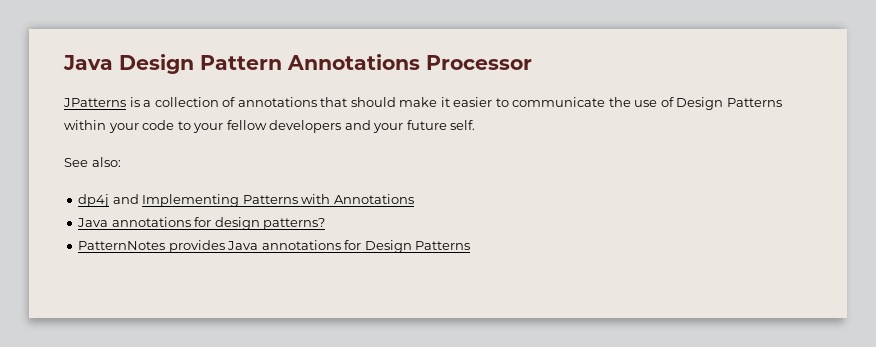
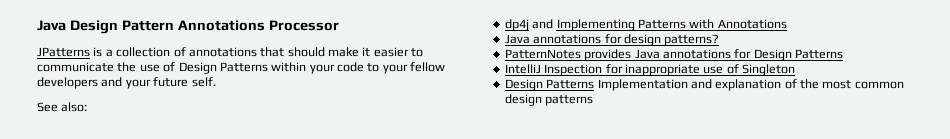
+ IntelliJ Inspection for inappropriate use of Singleton
+ Design Patterns Implementation and explanation of the most common design patterns

